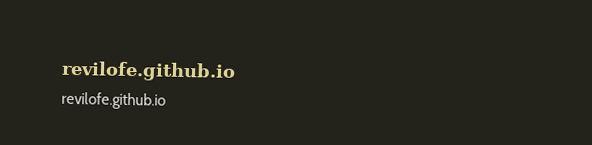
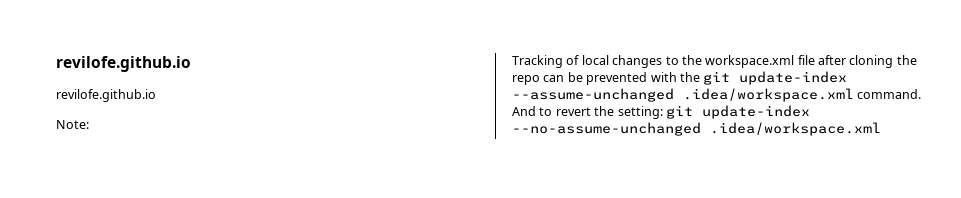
+ Note:
+ Tracking of local changes to the workspace.xml file after cloning the repo can be prevented with the git update-index --assume-unchanged .idea/workspace.xml command. And to revert the setting: git update-index --no-assume-unchanged .idea/workspace.xml

